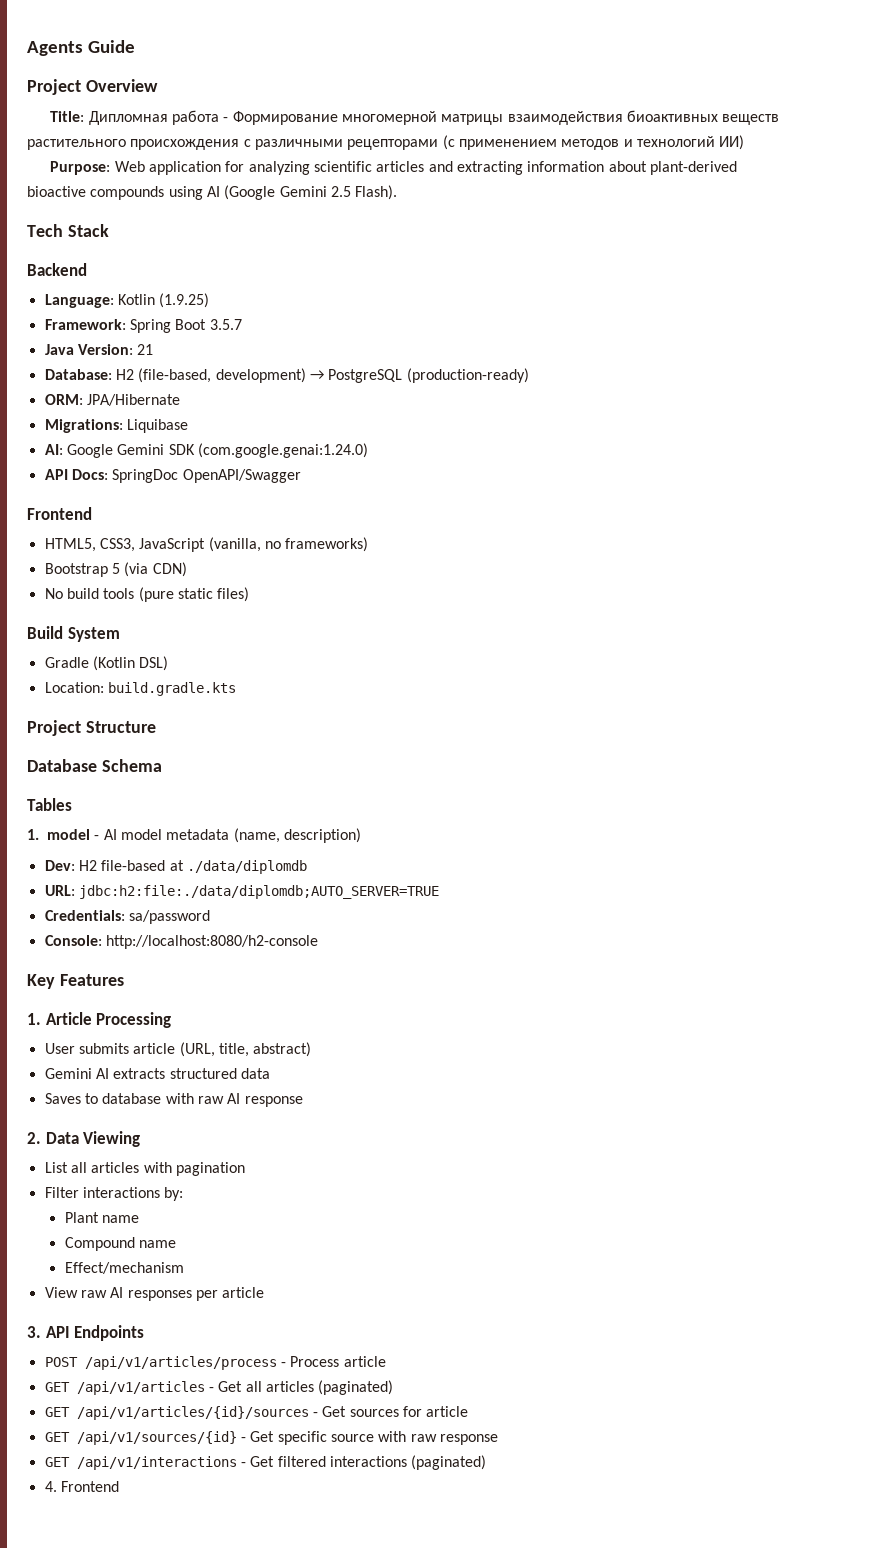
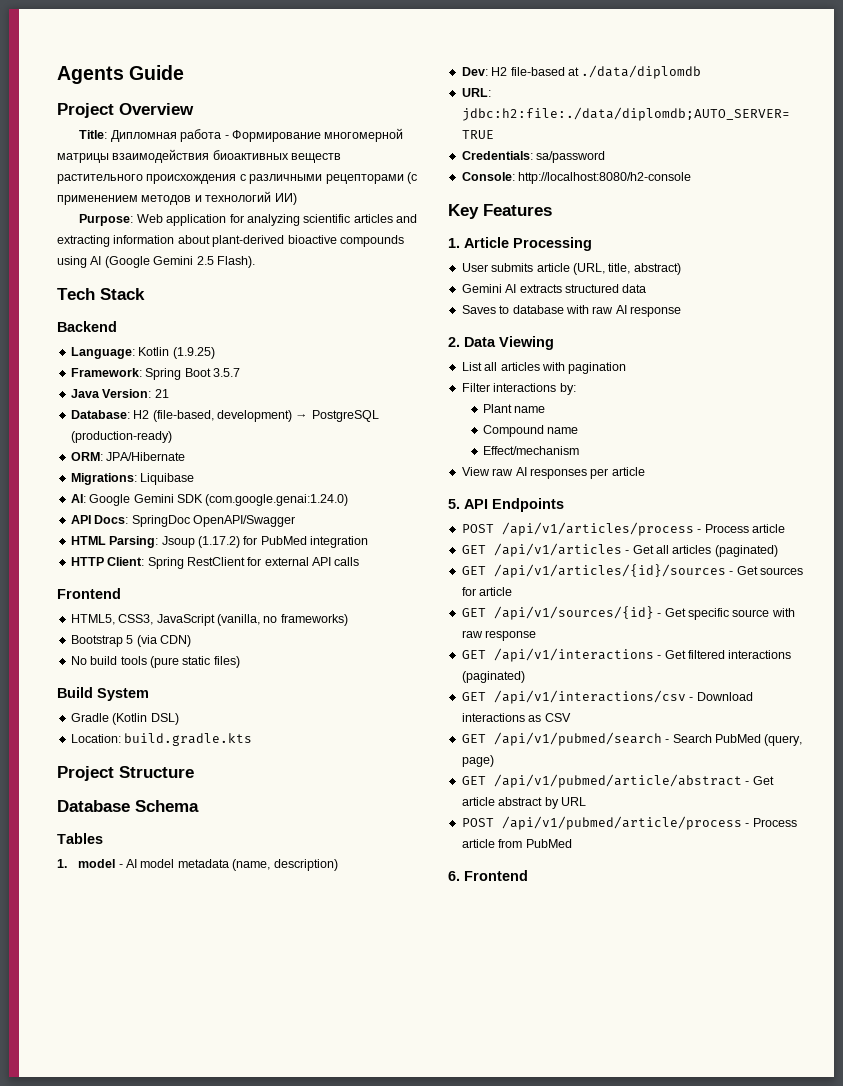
+ HTML Parsing: Jsoup (1.17.2) for PubMed integration
+ HTTP Client: Spring RestClient for external API calls
- 3. API Endpoints
+ 5. API Endpoints
- 4. Frontend
+ GET /api/v1/interactions/csv - Download interactions as CSV
+ GET /api/v1/pubmed/search - Search PubMed (query, page)
+ GET /api/v1/pubmed/article/abstract - Get article abstract by URL
+ POST /api/v1/pubmed/article/process - Process article from PubMed
+ 6. Frontend

